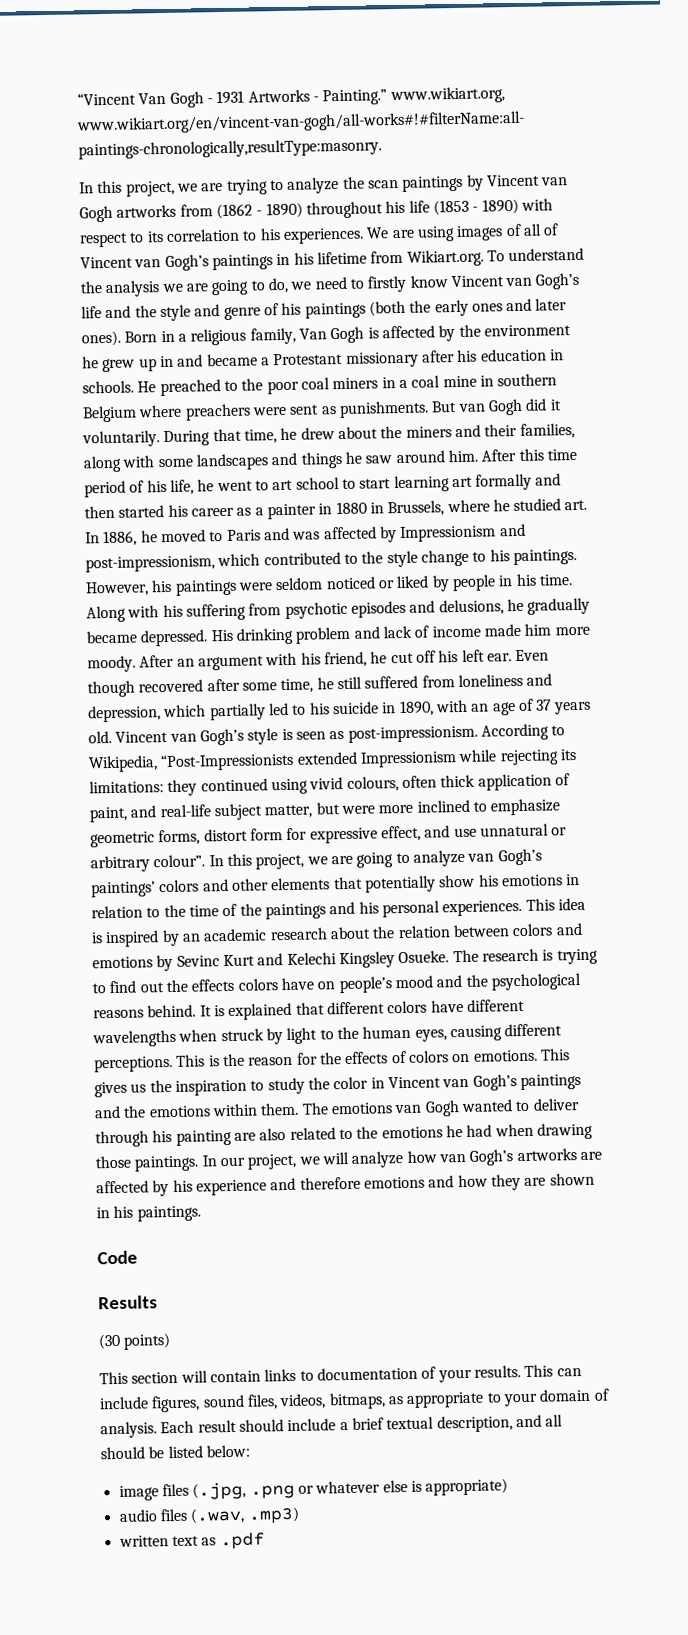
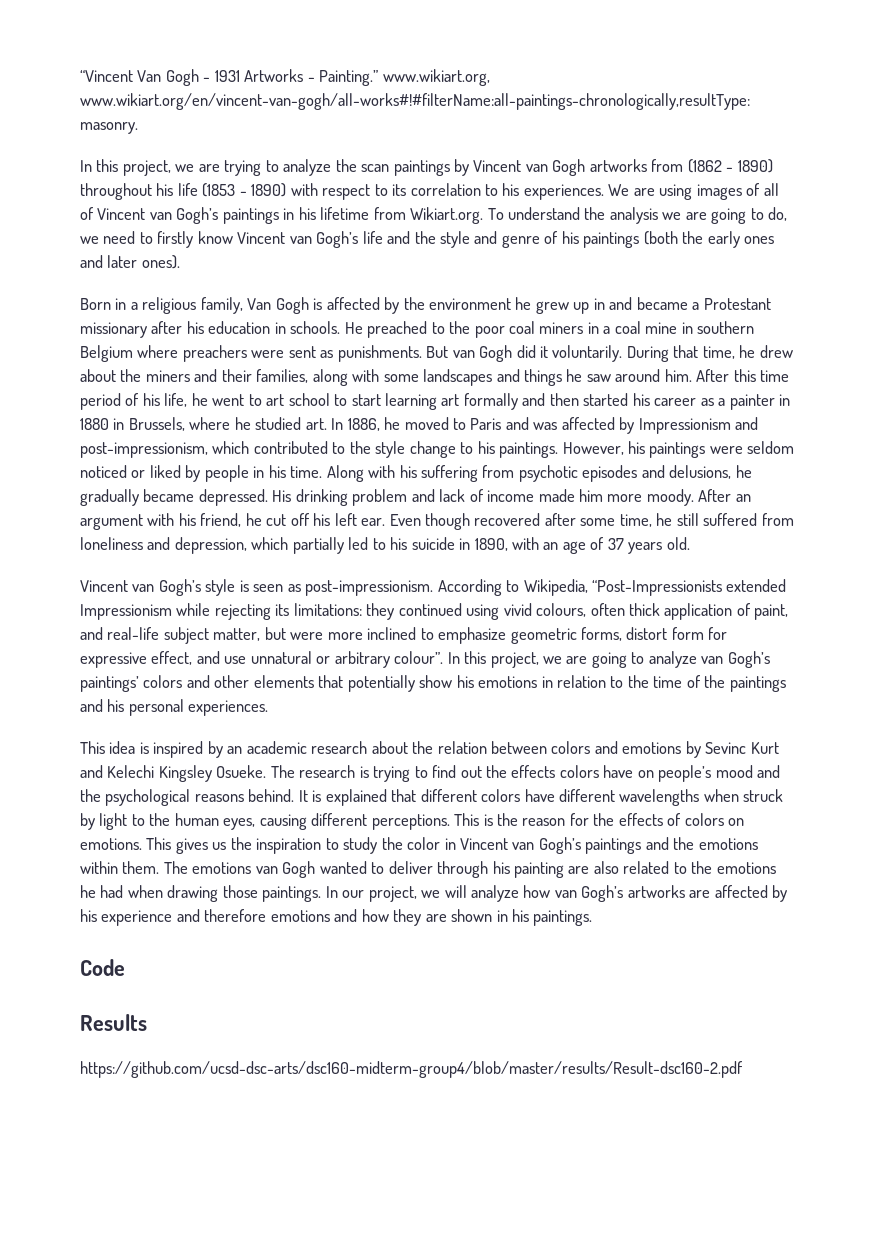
- We are using images of all of Vincent van Gogh’s paintings in his lifetime from Wikiart.org. To understand the analysis we are going to do, we need to firstly know Vincent van Gogh’s life and the style and genre of his paintings (both the early ones and later ones). Born in a religious family, Van Gogh is affected by the environment he grew up in and became a Protestant missionary after his education in schools.
+ We are using images of all of Vincent van Gogh’s paintings in his lifetime from Wikiart.org. To understand the analysis we are going to do, we need to firstly know Vincent van Gogh’s life and the style and genre of his paintings (both the early ones and later ones).
+ Born in a religious family, Van Gogh is affected by the environment he grew up in and became a Protestant missionary after his education in schools.
- Even though recovered after some time, he still suffered from loneliness and depression, which partially led to his suicide in 1890, with an age of 37 years old. Vincent van Gogh’s style is seen as post-impressionism.
+ Even though recovered after some time, he still suffered from loneliness and depression, which partially led to his suicide in 1890, with an age of 37 years old.
+ Vincent van Gogh’s style is seen as post-impressionism.
- In this project, we are going to analyze van Gogh’s paintings’ colors and other elements that potentially show his emotions in relation to the time of the paintings and his personal experiences. This idea is inspired by an academic research about the relation between colors and emotions by Sevinc Kurt and Kelechi Kingsley Osueke.
+ In this project, we are going to analyze van Gogh’s paintings’ colors and other elements that potentially show his emotions in relation to the time of the paintings and his personal experiences.
+ This idea is inspired by an academic research about the relation between colors and emotions by Sevinc Kurt and Kelechi Kingsley Osueke.
- (30 points)
- This section will contain links to documentation of your results. This can include figures, sound files, videos, bitmaps, as appropriate to your domain of analysis. Each result should include a brief textual description, and all should be listed below:
- image files (.jpg, .png or whatever else is appropriate)
- audio files (.wav, .mp3)
- written text as .pdf
+ https://github.com/ucsd-dsc-arts/dsc160-midterm-group4/blob/master/results/Result-dsc160-2.pdf

